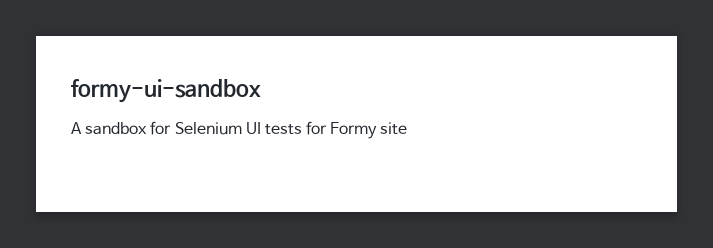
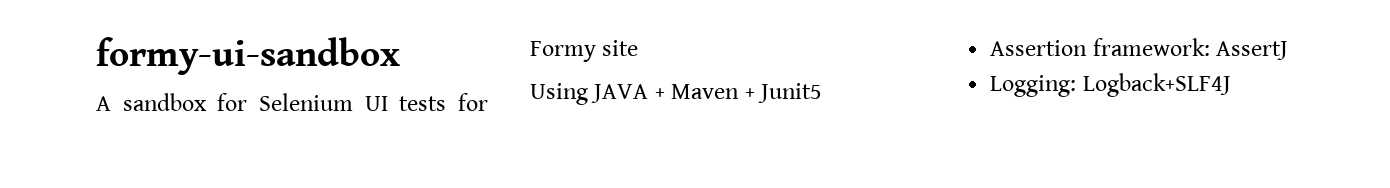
+ Using JAVA + Maven + Junit5
+ Assertion framework: AssertJ
+ Logging: Logback+SLF4J

